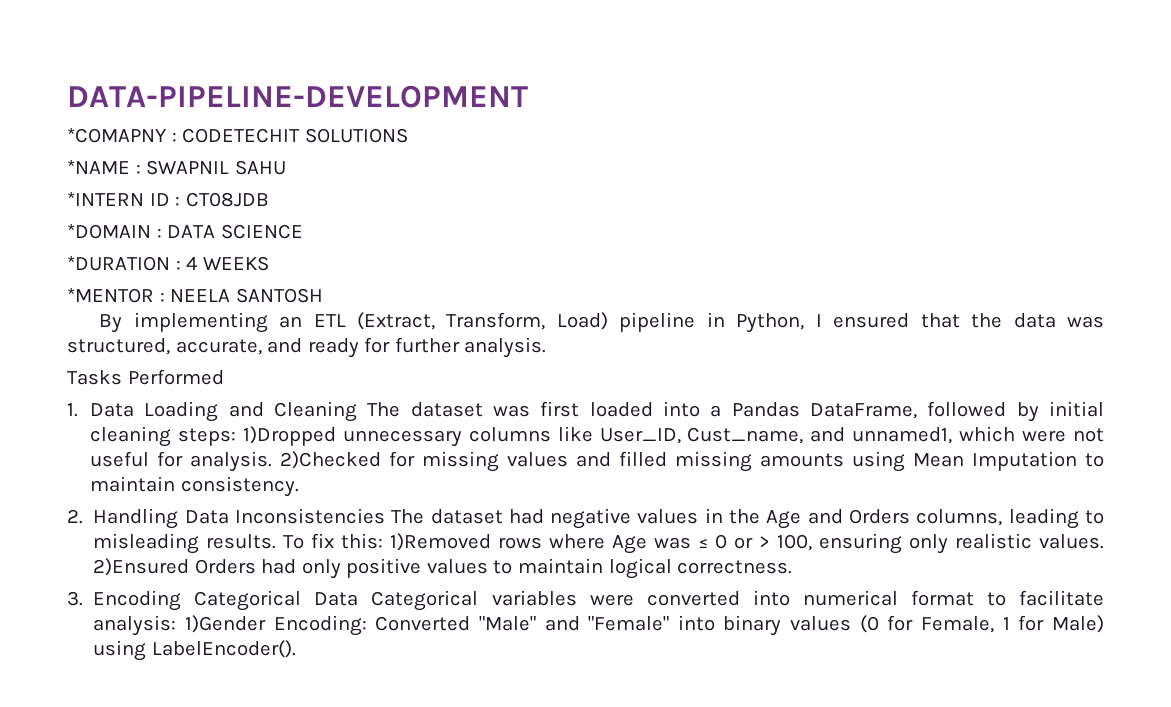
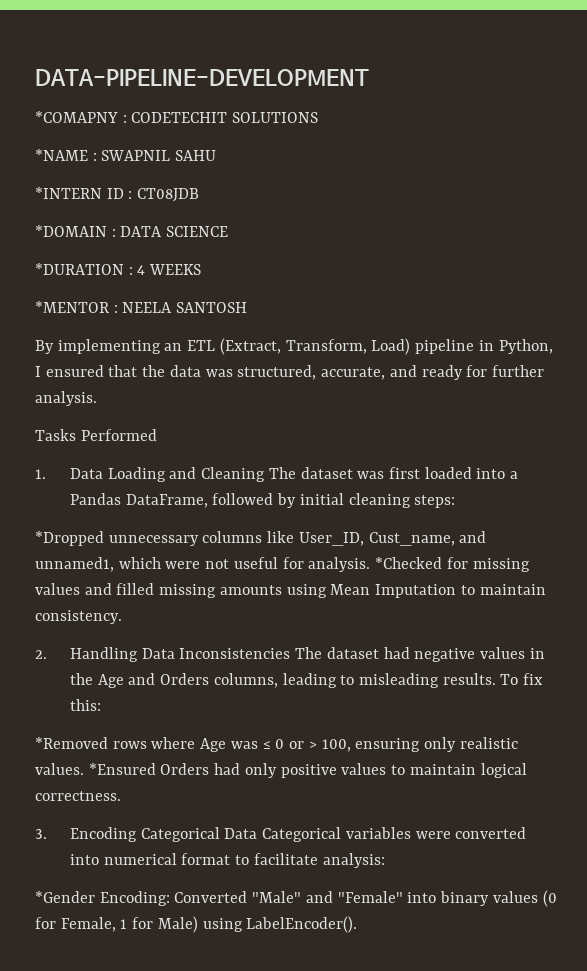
- 1. Data Loading and Cleaning The dataset was first loaded into a Pandas DataFrame, followed by initial cleaning steps: 1)Dropped unnecessary columns like User_ID, Cust_name, and unnamed1, which were not useful for analysis.
+ 1. Data Loading and Cleaning The dataset was first loaded into a Pandas DataFrame, followed by initial cleaning steps:
+ *Dropped unnecessary columns like User_ID, Cust_name, and unnamed1, which were not useful for analysis.
- 2)Checked for missing values and filled missing amounts using Mean Imputation to maintain consistency.
+ *Checked for missing values and filled missing amounts using Mean Imputation to maintain consistency.
- To fix this: 1)Removed rows where Age was ≤ 0 or > 100, ensuring only realistic values.
+ To fix this:
+ *Removed rows where Age was ≤ 0 or > 100, ensuring only realistic values.
- 2)Ensured Orders had only positive values to maintain logical correctness.
+ *Ensured Orders had only positive values to maintain logical correctness.
- 3. Encoding Categorical Data Categorical variables were converted into numerical format to facilitate analysis: 1)Gender Encoding: Converted "Male" and "Female" into binary values (0 for Female, 1 for Male) using LabelEncoder().
+ 3. Encoding Categorical Data Categorical variables were converted into numerical format to facilitate analysis:
+ *Gender Encoding: Converted "Male" and "Female" into binary values (0 for Female, 1 for Male) using LabelEncoder().

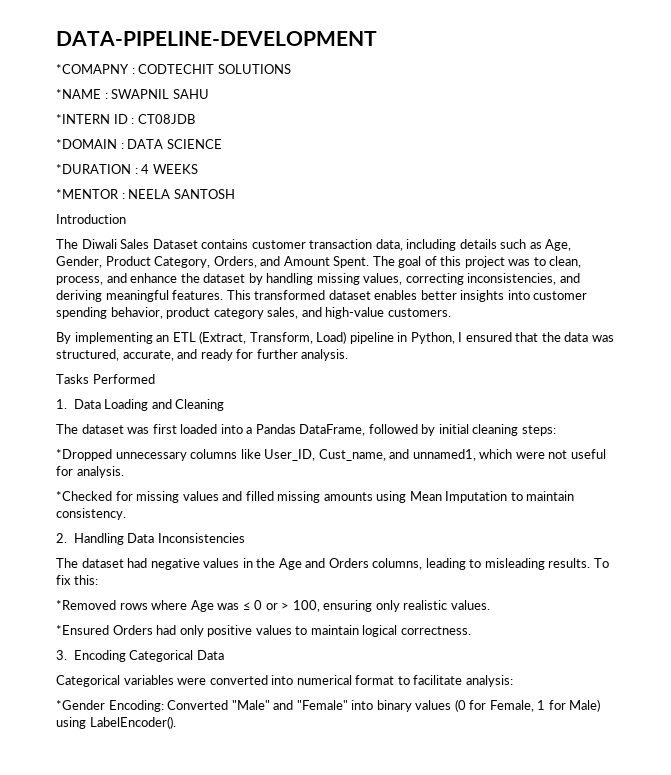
- *COMAPNY : CODETECHIT SOLUTIONS
+ *COMAPNY : CODTECHIT SOLUTIONS
+ Introduction
+ The Diwali Sales Dataset contains customer transaction data, including details such as Age, Gender, Product Category, Orders, and Amount Spent. The goal of this project was to clean, process, and enhance the dataset by handling missing values, correcting inconsistencies, and deriving meaningful features. This transformed dataset enables better insights into customer spending behavior, product category sales, and high-value customers.
- 1. Data Loading and Cleaning The dataset was first loaded into a Pandas DataFrame, followed by initial cleaning steps:
+ 1. Data Loading and Cleaning
+ The dataset was first loaded into a Pandas DataFrame, followed by initial cleaning steps:
- *Dropped unnecessary columns like User_ID, Cust_name, and unnamed1, which were not useful for analysis. *Checked for missing values and filled missing amounts using Mean Imputation to maintain consistency.
+ *Dropped unnecessary columns like User_ID, Cust_name, and unnamed1, which were not useful for analysis.
+ *Checked for missing values and filled missing amounts using Mean Imputation to maintain consistency.
- 2. Handling Data Inconsistencies The dataset had negative values in the Age and Orders columns, leading to misleading results.
+ 2. Handling Data Inconsistencies
+ The dataset had negative values in the Age and Orders columns, leading to misleading results.
- *Removed rows where Age was ≤ 0 or > 100, ensuring only realistic values. *Ensured Orders had only positive values to maintain logical correctness.
+ *Removed rows where Age was ≤ 0 or > 100, ensuring only realistic values.
+ *Ensured Orders had only positive values to maintain logical correctness.
- 3. Encoding Categorical Data Categorical variables were converted into numerical format to facilitate analysis:
+ 3. Encoding Categorical Data
+ Categorical variables were converted into numerical format to facilitate analysis:

